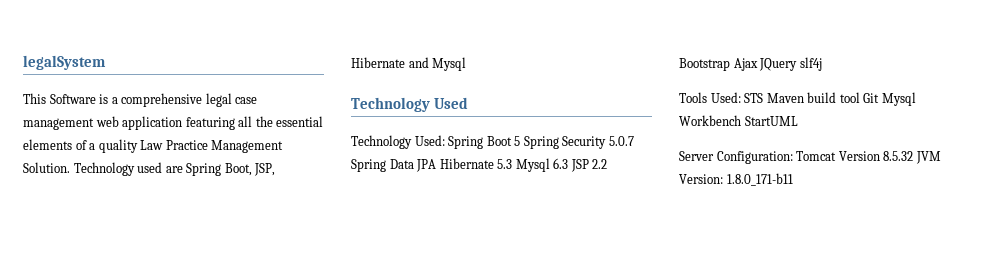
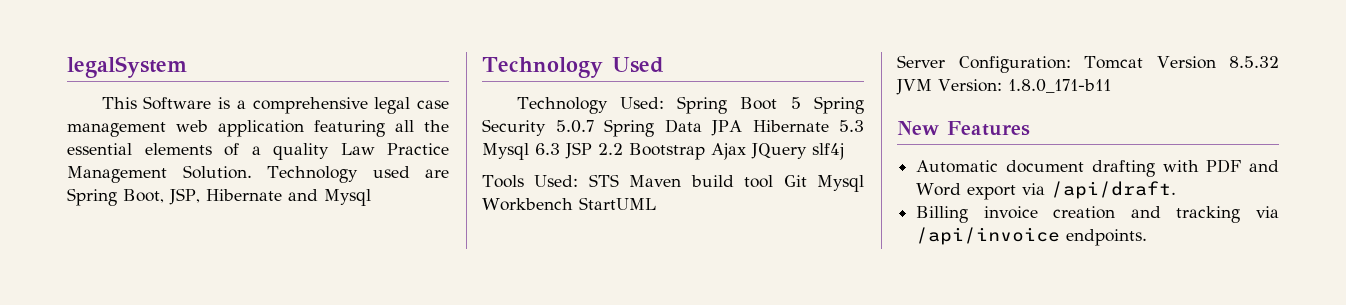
+ New Features
+ Automatic document drafting with PDF and Word export via /api/draft.
+ Billing invoice creation and tracking via /api/invoice endpoints.

